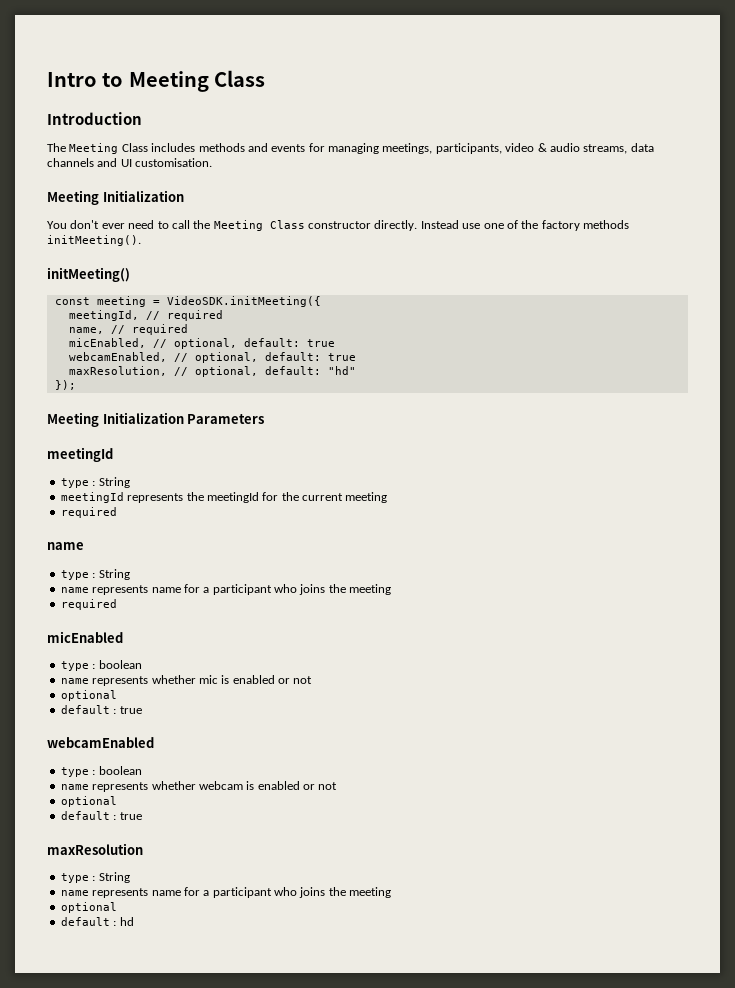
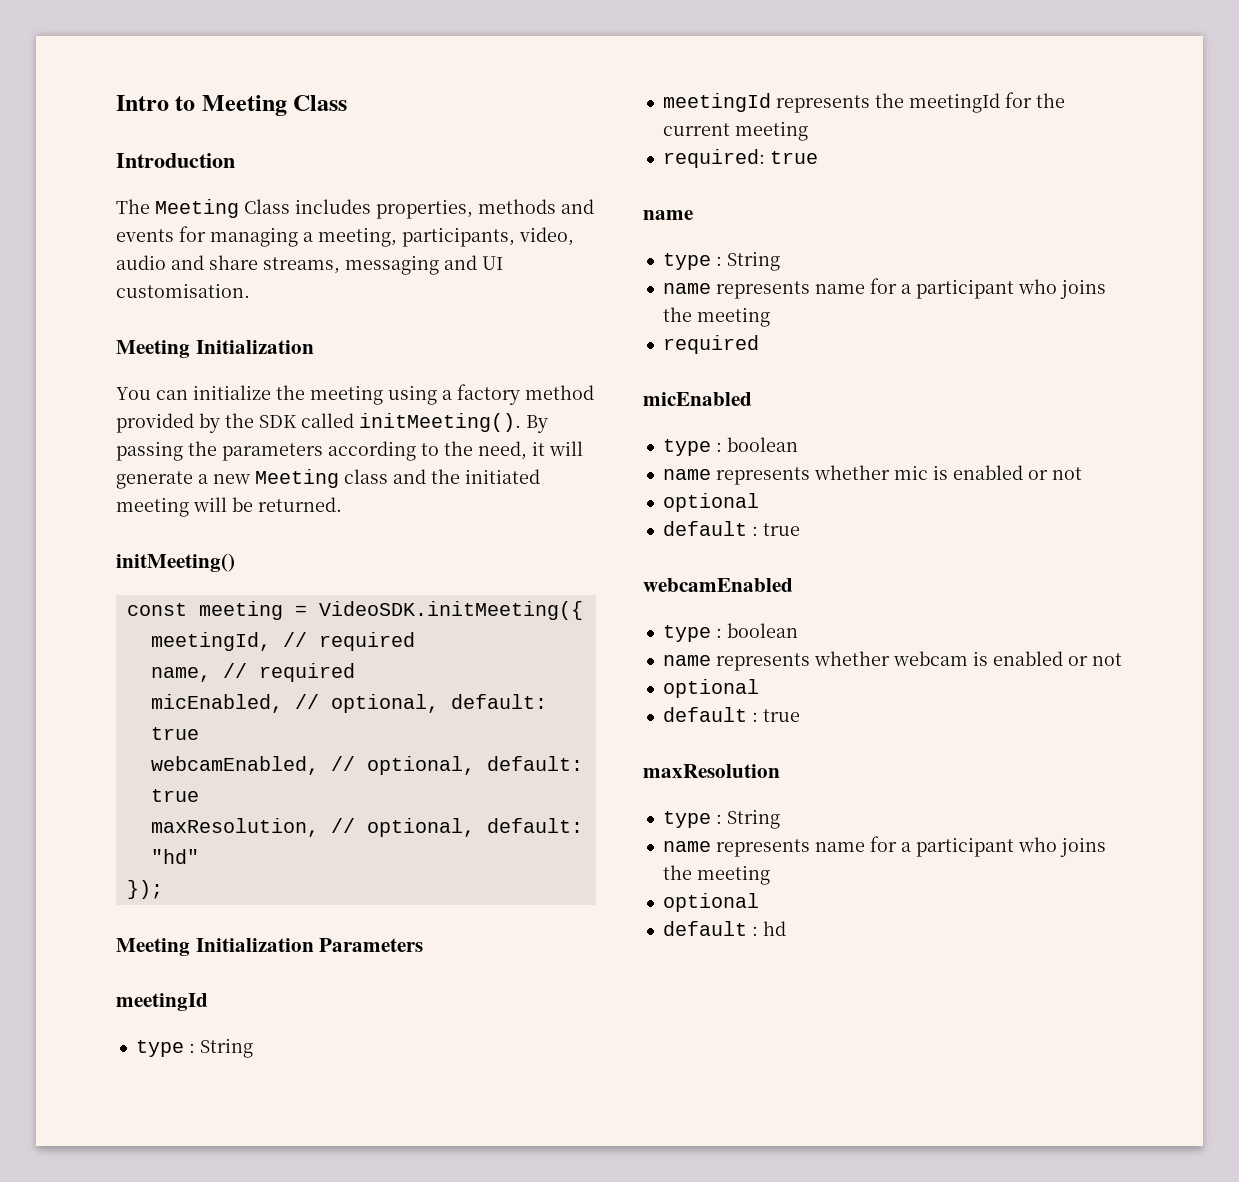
- The Meeting Class includes methods and events for managing meetings, participants, video & audio streams, data channels and UI customisation.
+ The Meeting Class includes properties, methods and events for managing a meeting, participants, video, audio and share streams, messaging and UI customisation.
- You don't ever need to call the Meeting Class constructor directly. Instead use one of the factory methods initMeeting().
+ You can initialize the meeting using a factory method provided by the SDK called initMeeting(). By passing the parameters according to the need, it will generate a new Meeting class and the initiated meeting will be returned.
  meetingId represents the meetingId for the current meeting
- required
+ required: true

